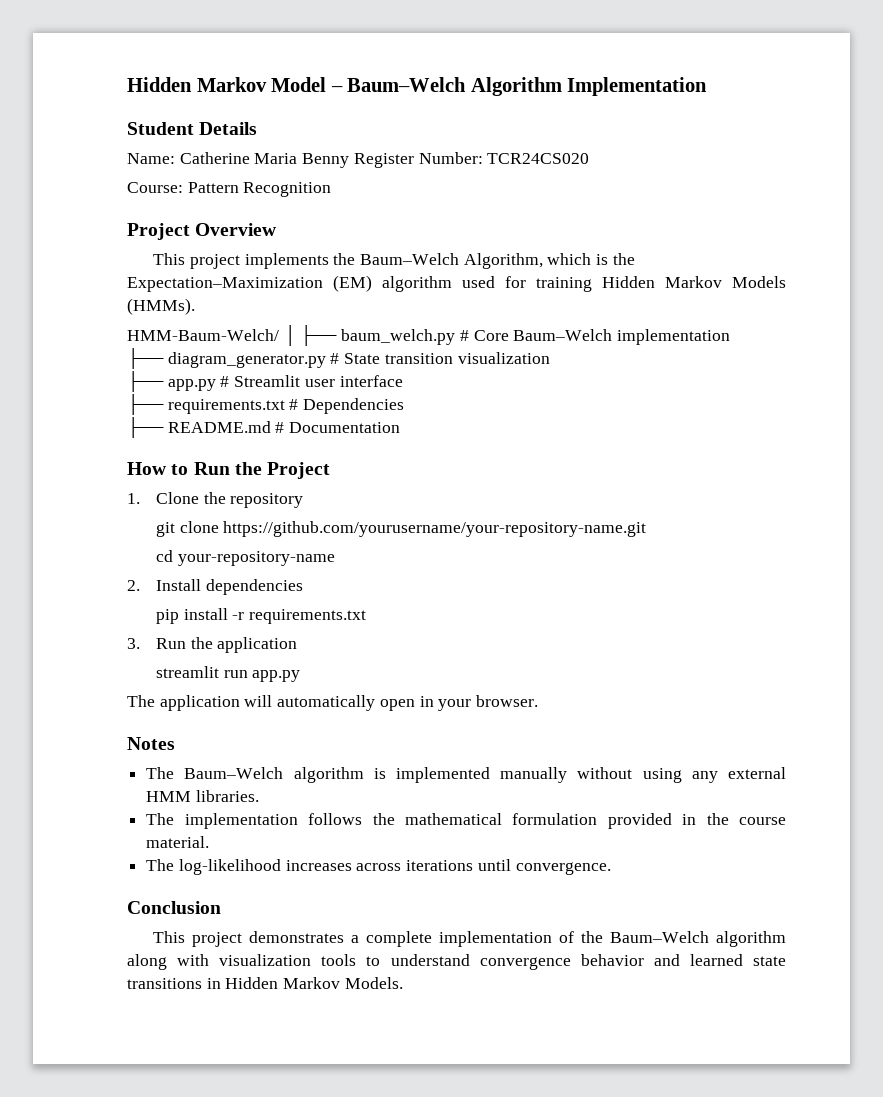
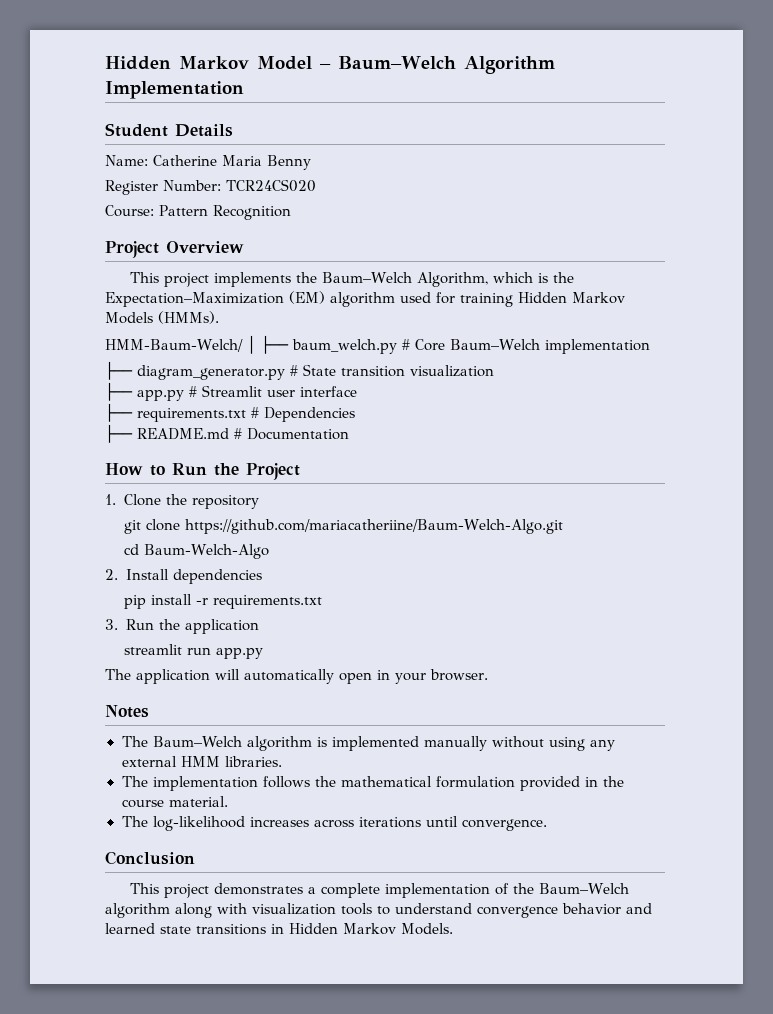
- Name: Catherine Maria Benny Register Number: TCR24CS020
+ Name: Catherine Maria Benny
+ Register Number: TCR24CS020
- git clone https://github.com/yourusername/your-repository-name.git
+ git clone https://github.com/mariacatheriine/Baum-Welch-Algo.git
- cd your-repository-name
+ cd Baum-Welch-Algo

